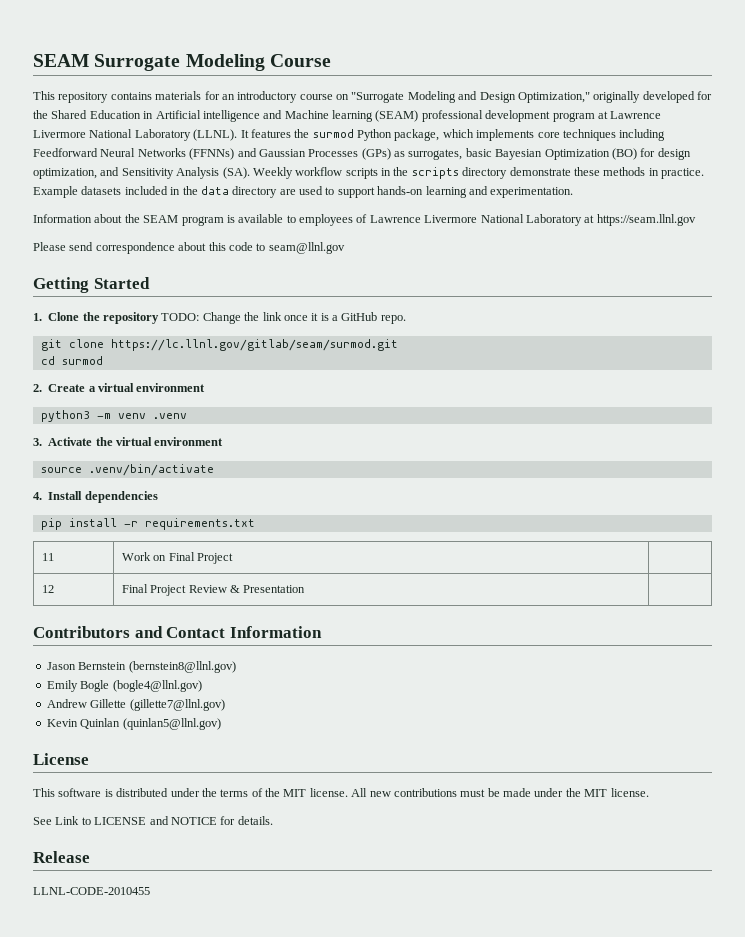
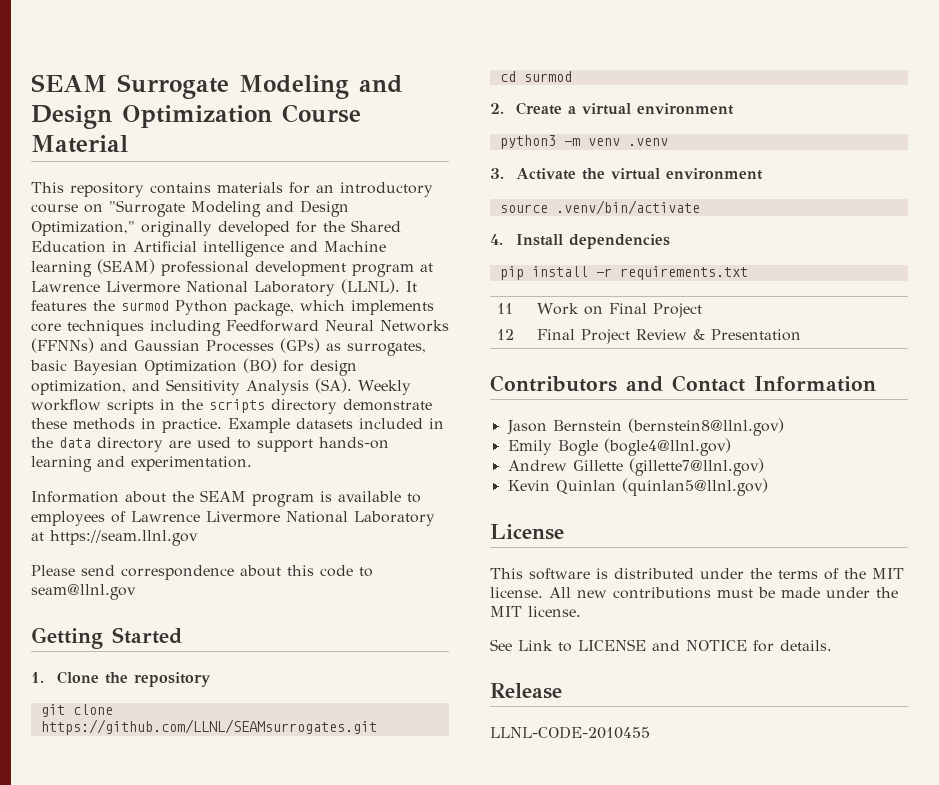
- SEAM Surrogate Modeling Course
+ SEAM Surrogate Modeling and Design Optimization Course Material
- 1. Clone the repository TODO: Change the link once it is a GitHub repo.
+ 1. Clone the repository
- git clone https://lc.llnl.gov/gitlab/seam/surmod.git
+ git clone https://github.com/LLNL/SEAMsurrogates.git

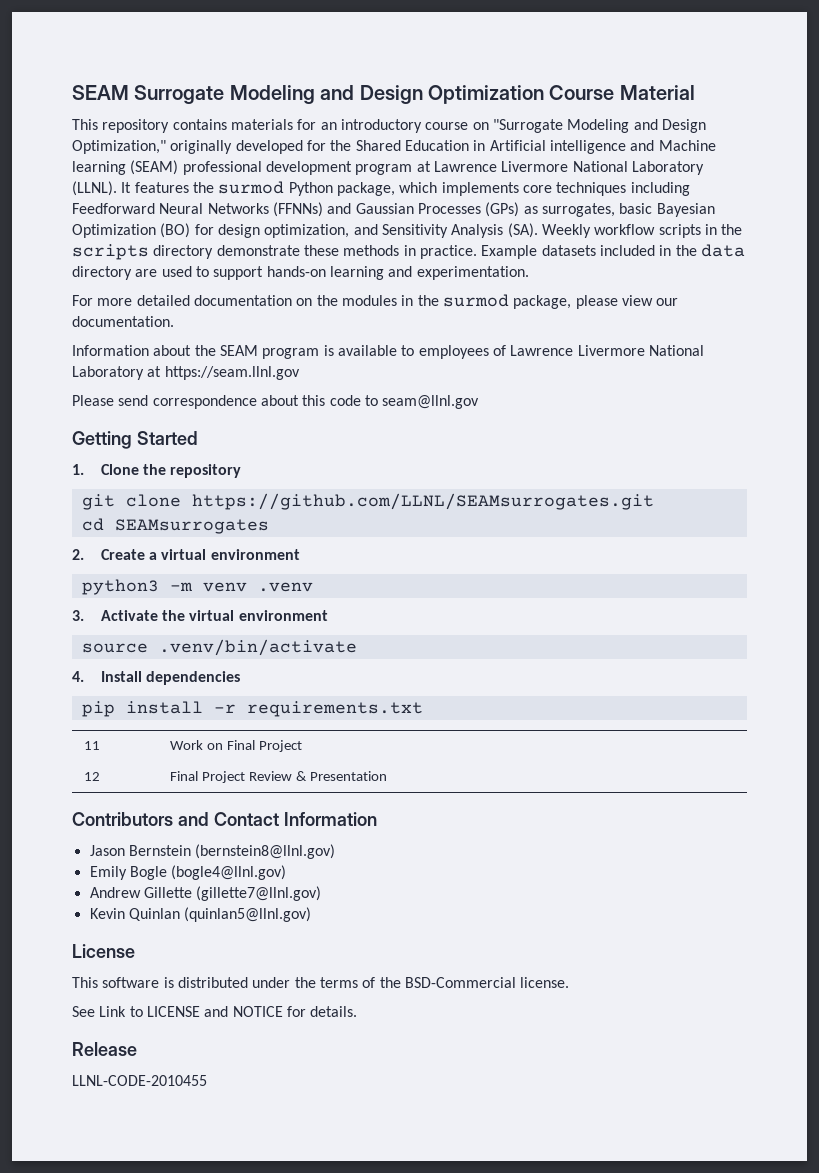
+ For more detailed documentation on the modules in the surmod package, please view our documentation.
- cd surmod
+ cd SEAMsurrogates
- This software is distributed under the terms of the MIT license. All new contributions must be made under the MIT license.
+ This software is distributed under the terms of the BSD-Commercial license.

